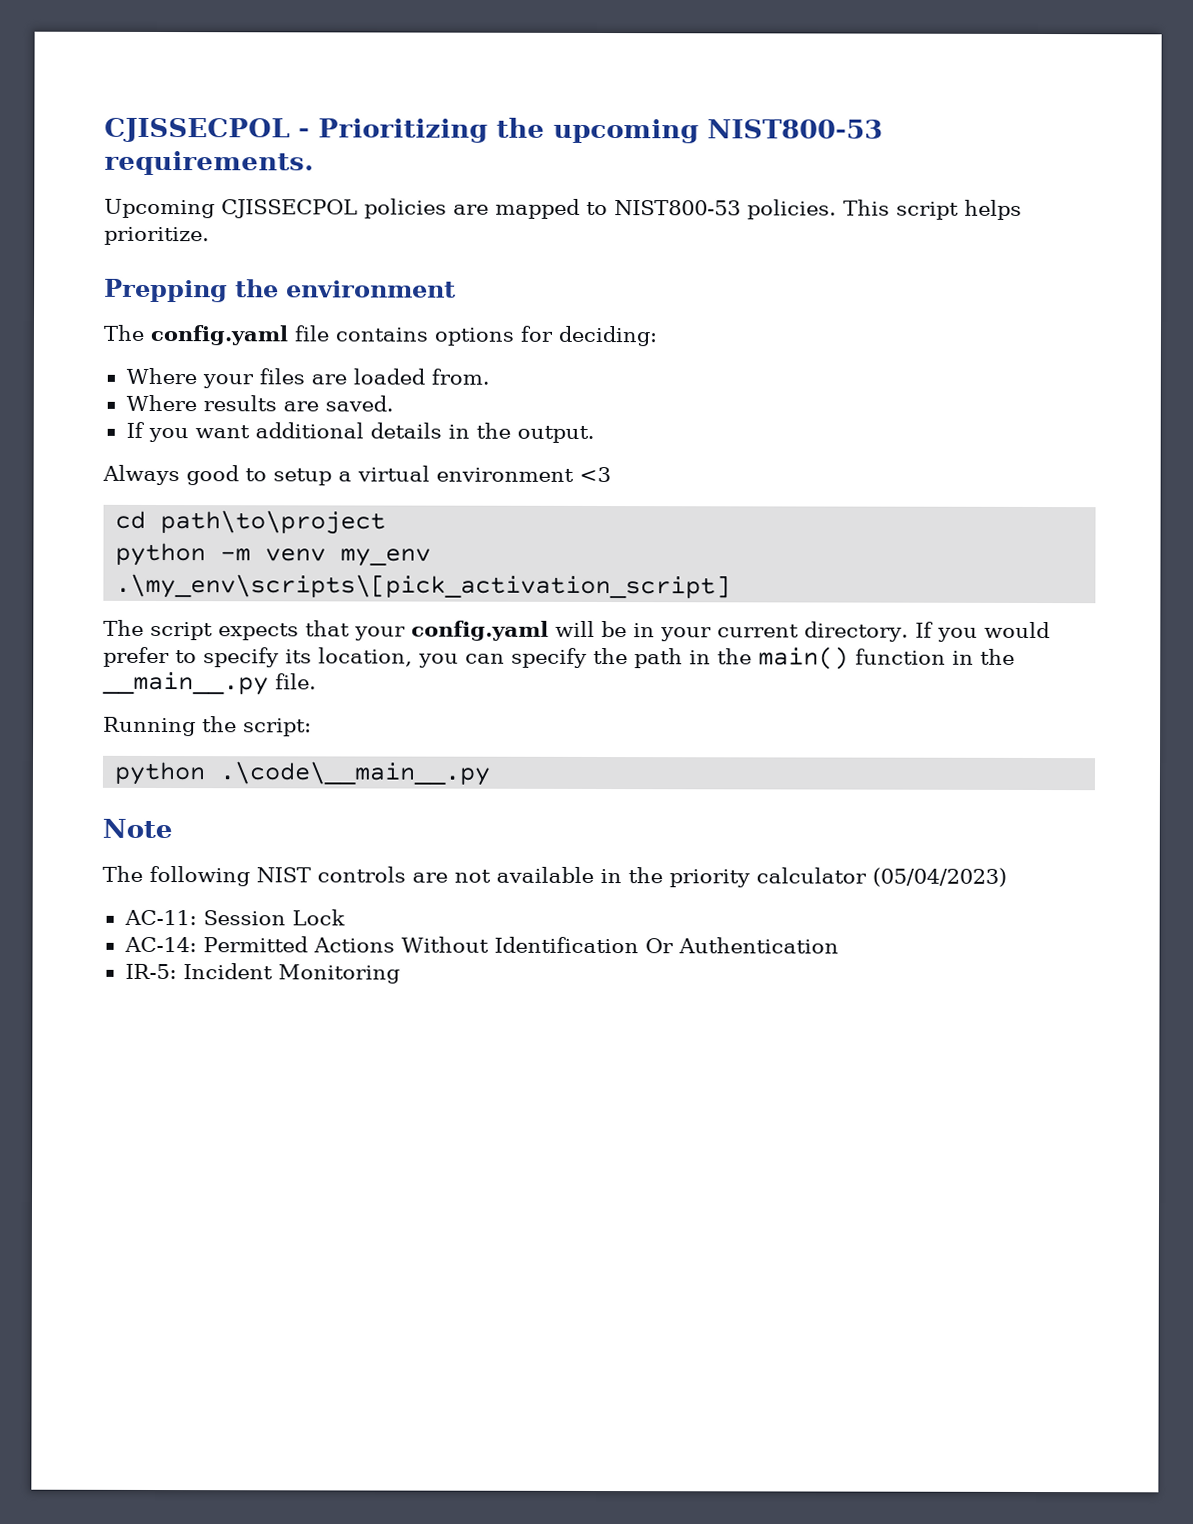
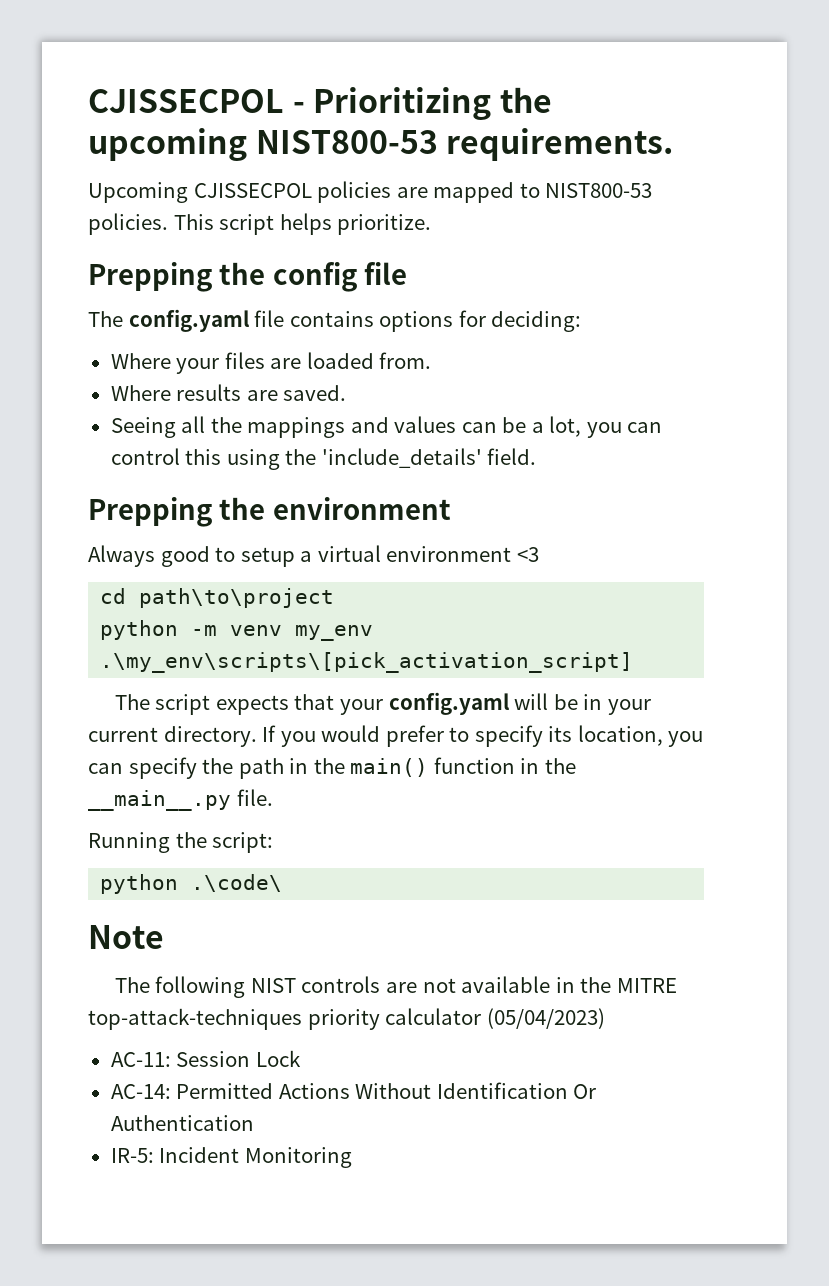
- Prepping the environment
+ Prepping the config file
- If you want additional details in the output.
+ Seeing all the mappings and values can be a lot, you can control this using the 'include_details' field.
+ Prepping the environment
- python .\code\__main__.py
+ python .\code\
- The following NIST controls are not available in the priority calculator (05/04/2023)
+ The following NIST controls are not available in the MITRE top-attack-techniques priority calculator (05/04/2023)

